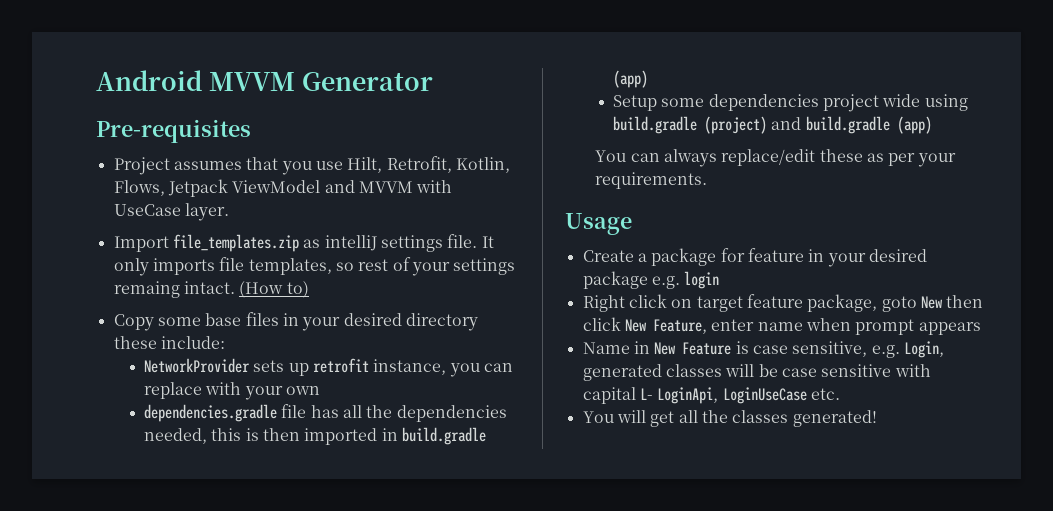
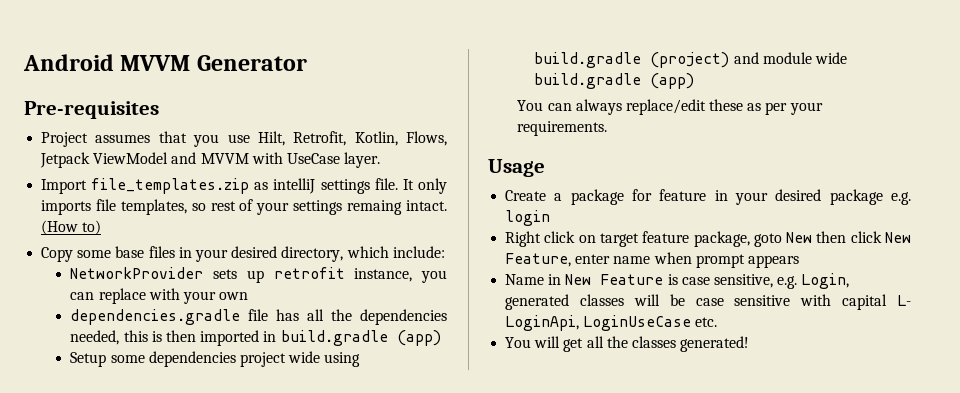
- Copy some base files in your desired directory these include:
+ Copy some base files in your desired directory, which include:
- Setup some dependencies project wide using build.gradle (project) and build.gradle (app)
+ Setup some dependencies project wide using build.gradle (project) and module wide build.gradle (app)

